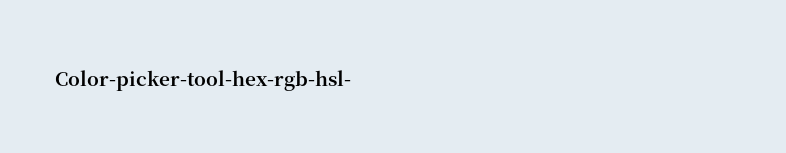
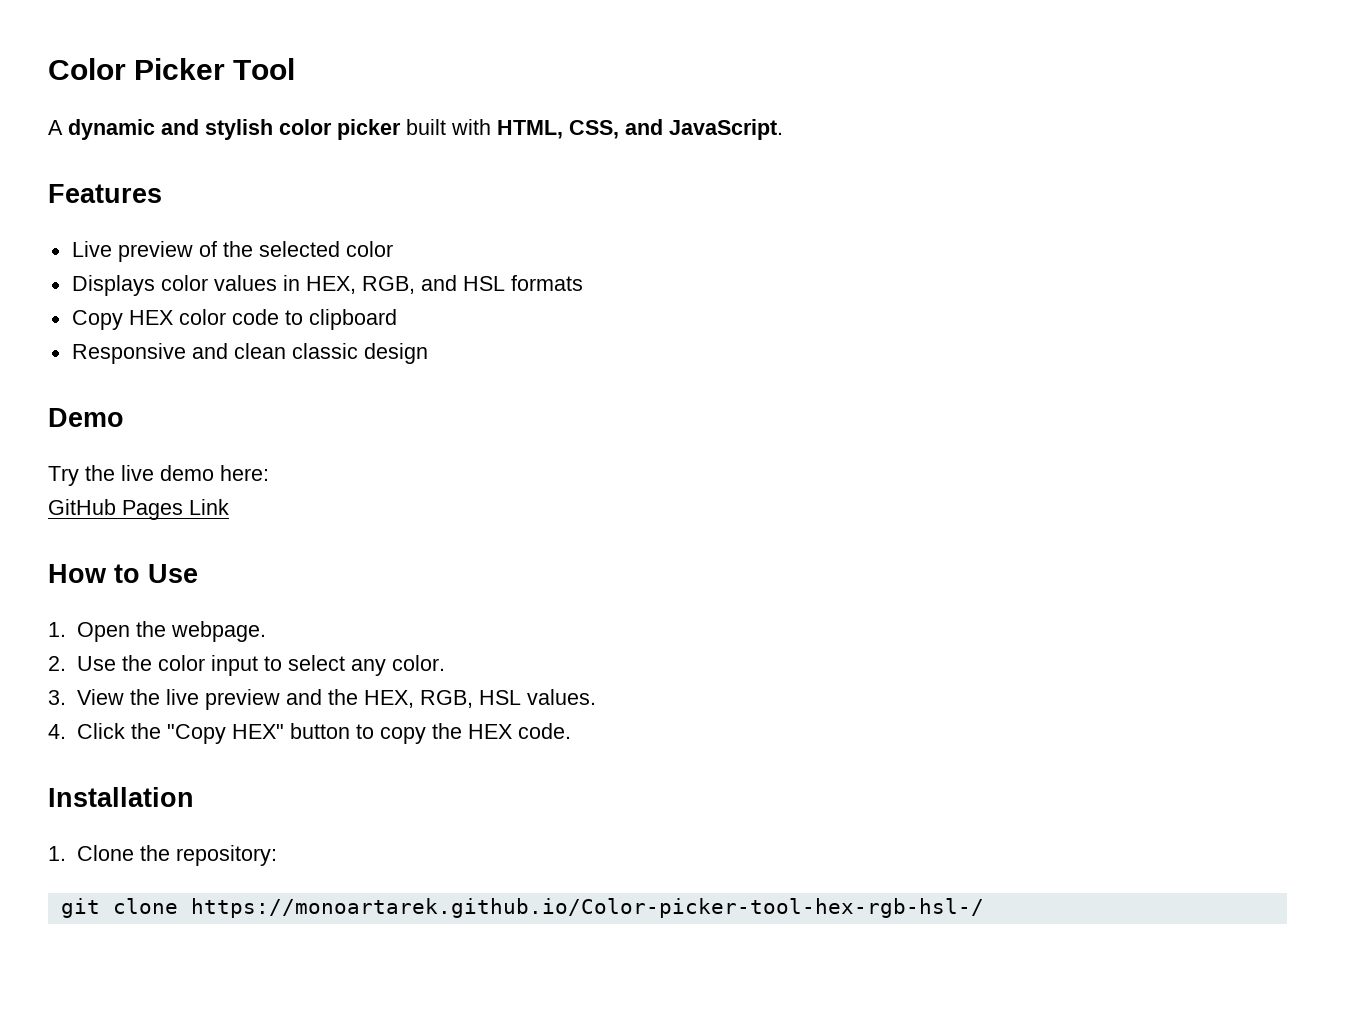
- Color-picker-tool-hex-rgb-hsl-
+ Color Picker Tool
+ A dynamic and stylish color picker built with HTML, CSS, and JavaScript.
+ Features
+ Live preview of the selected color
+ Displays color values in HEX, RGB, and HSL formats
+ Copy HEX color code to clipboard
+ Responsive and clean classic design
+ Demo
+ Try the live demo here:
+ GitHub Pages Link
+ How to Use
+ 1. Open the webpage.
+ 2. Use the color input to select any color.
+ 3. View the live preview and the HEX, RGB, HSL values.
+ 4. Click the "Copy HEX" button to copy the HEX code.
+ Installation
+ 1. Clone the repository:
+ git clone https://monoartarek.github.io/Color-picker-tool-hex-rgb-hsl-/

